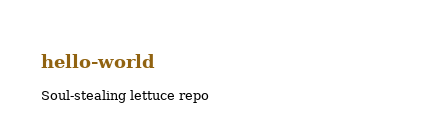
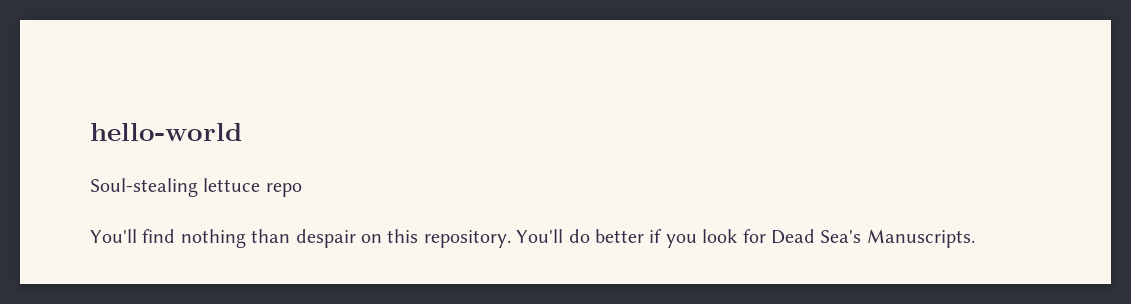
+ You'll find nothing than despair on this repository. You'll do better if you look for Dead Sea's Manuscripts.

